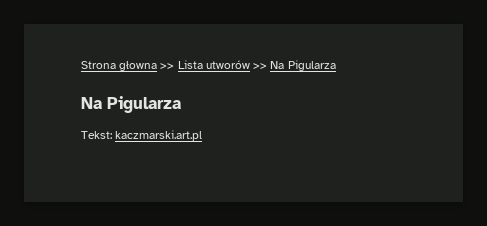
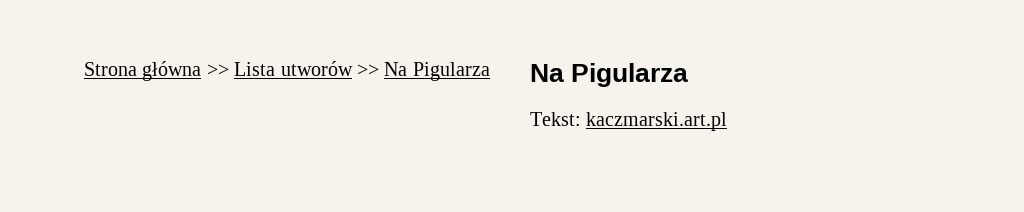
- Strona głowna >> Lista utworów >> Na Pigularza
+ Strona główna >> Lista utworów >> Na Pigularza

